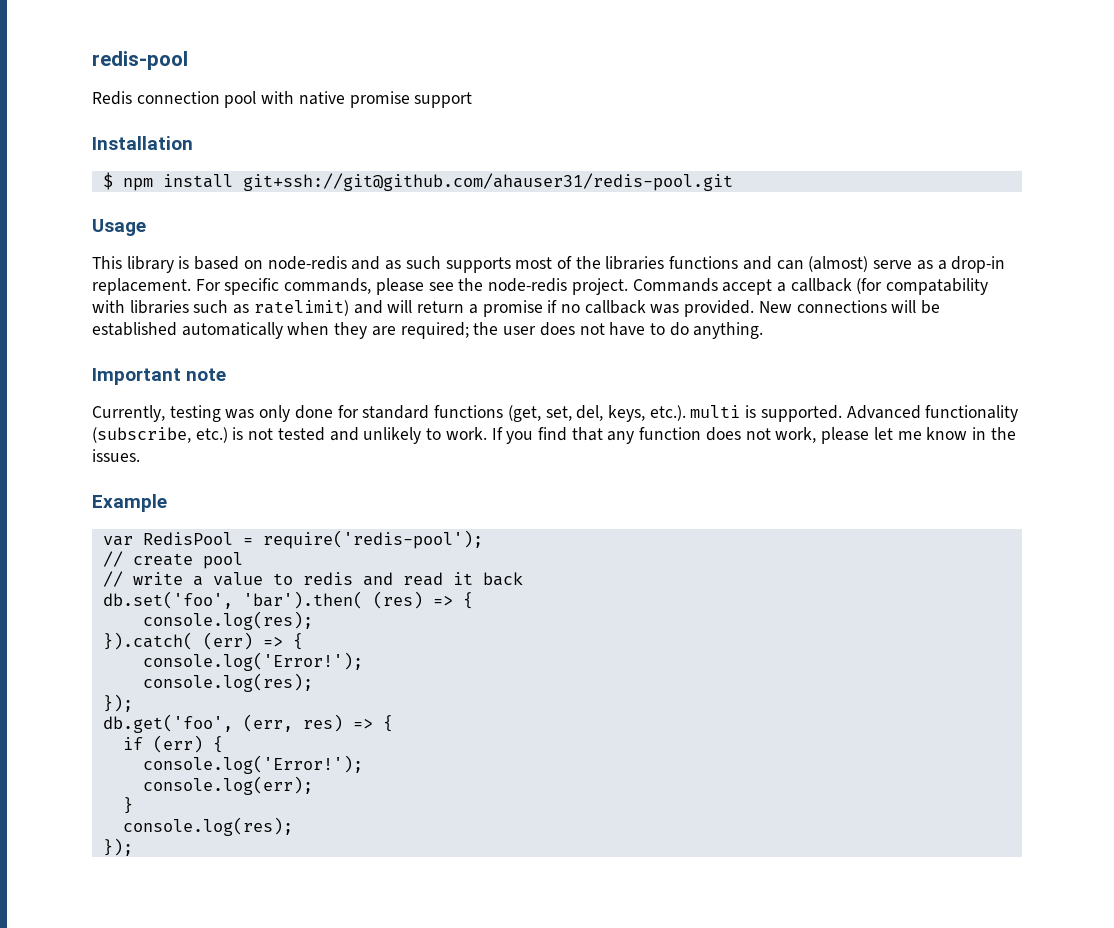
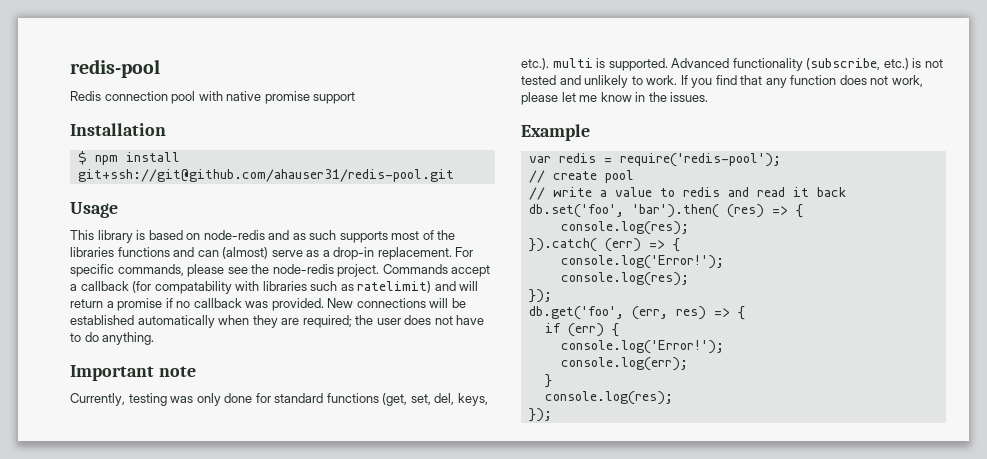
- var RedisPool = require('redis-pool');
+ var redis = require('redis-pool');

